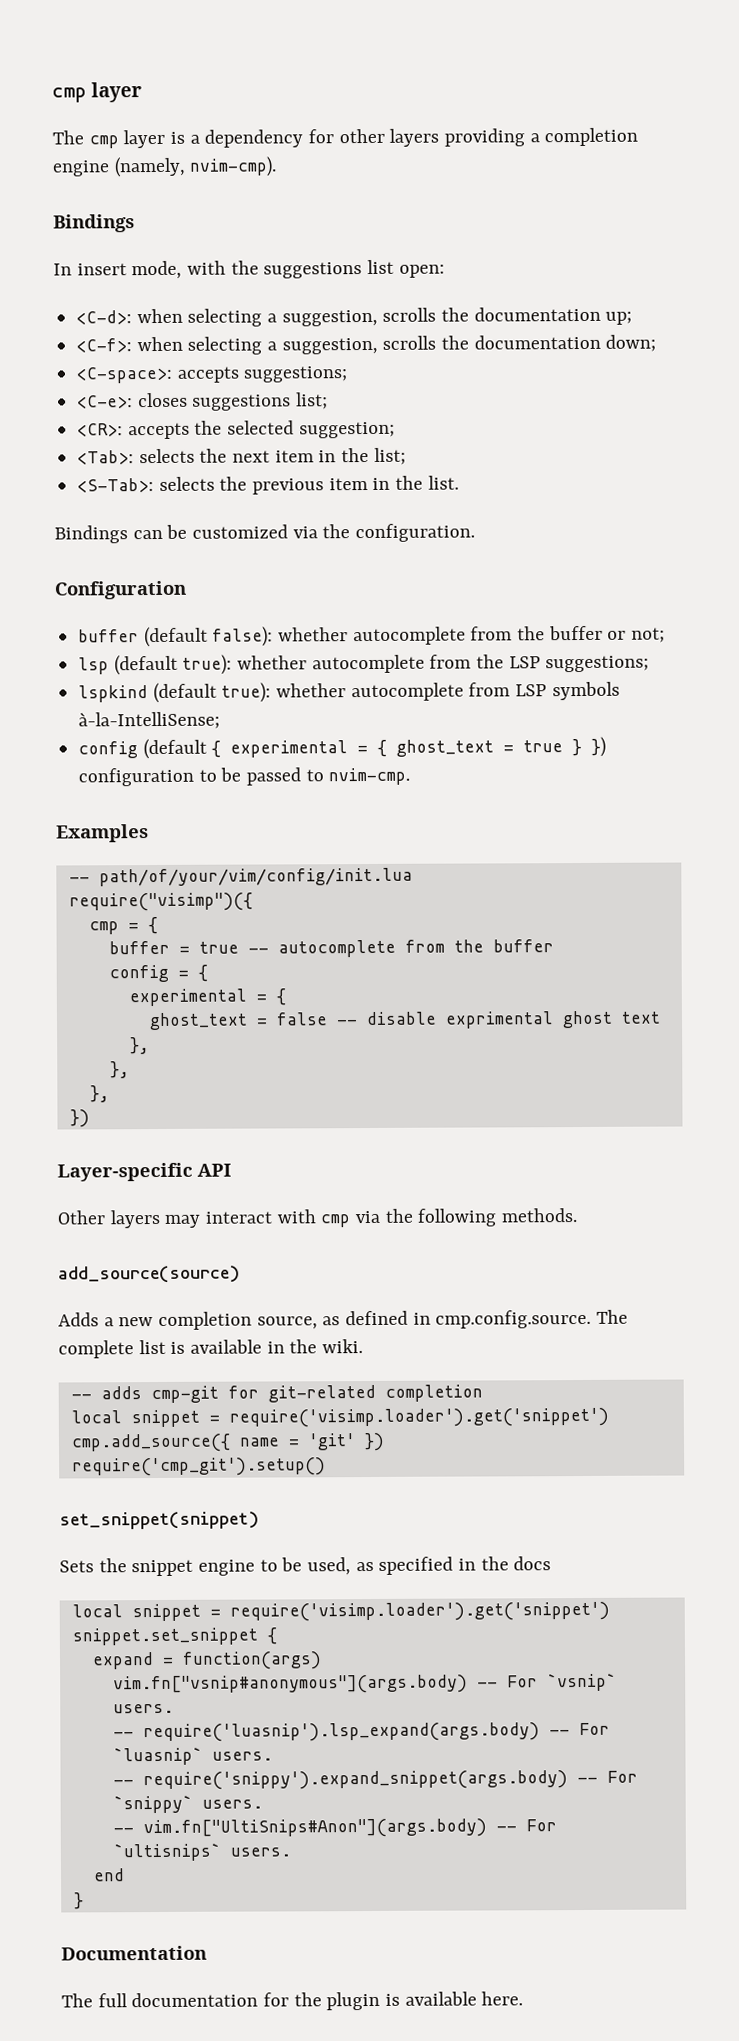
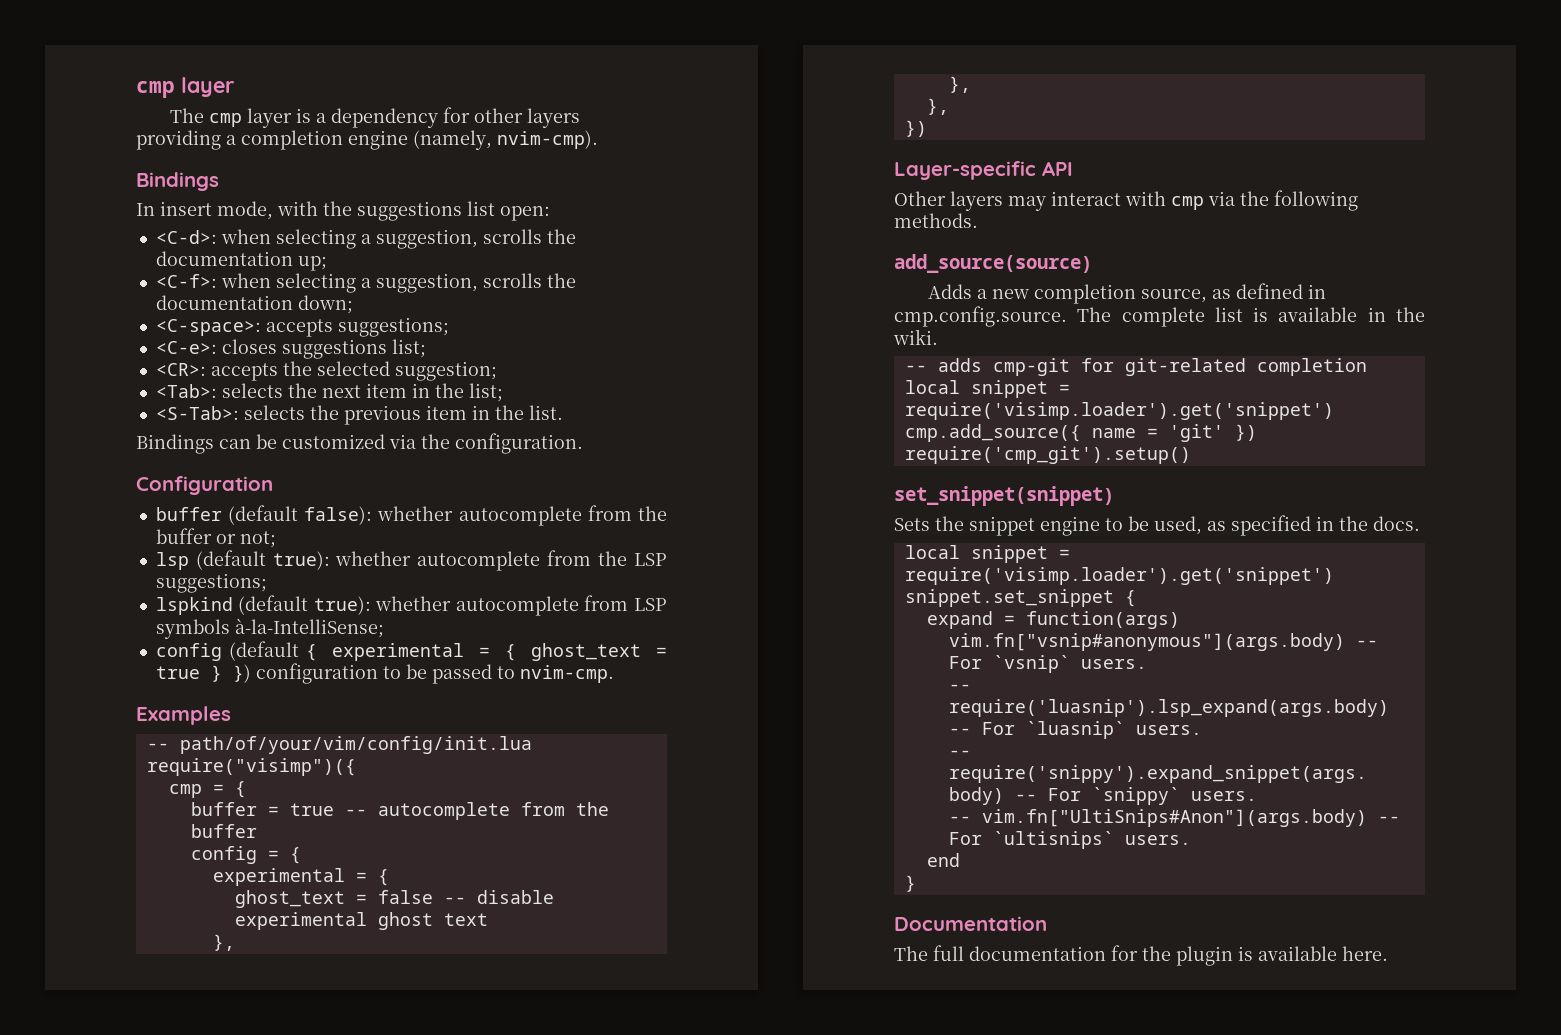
- ghost_text = false -- disable exprimental ghost text
+ ghost_text = false -- disable experimental ghost text
- Sets the snippet engine to be used, as specified in the docs
+ Sets the snippet engine to be used, as specified in the docs.

